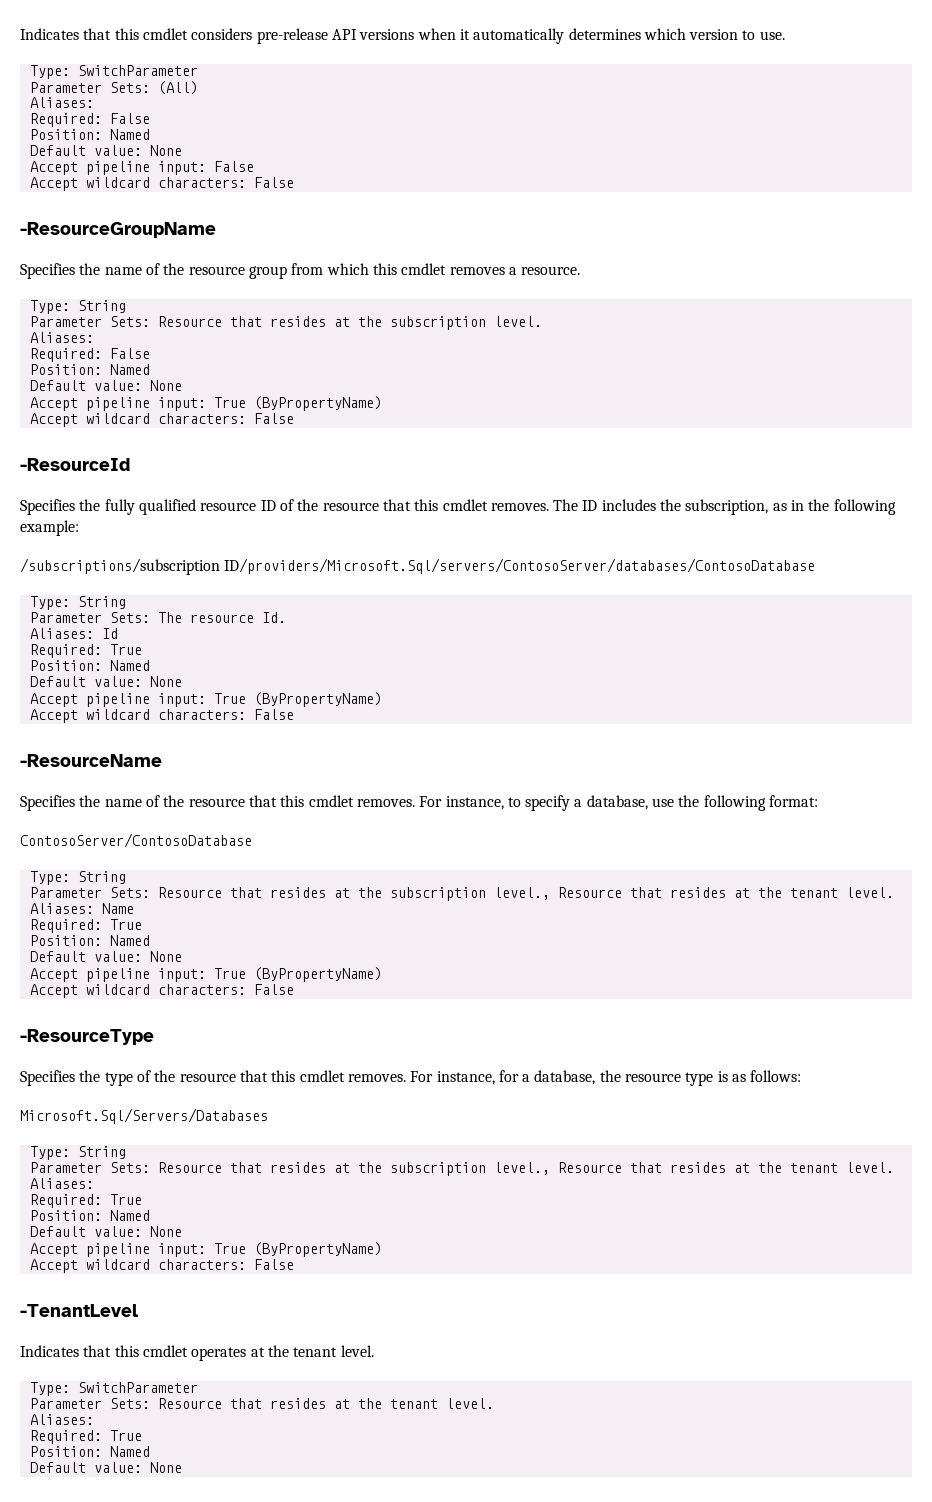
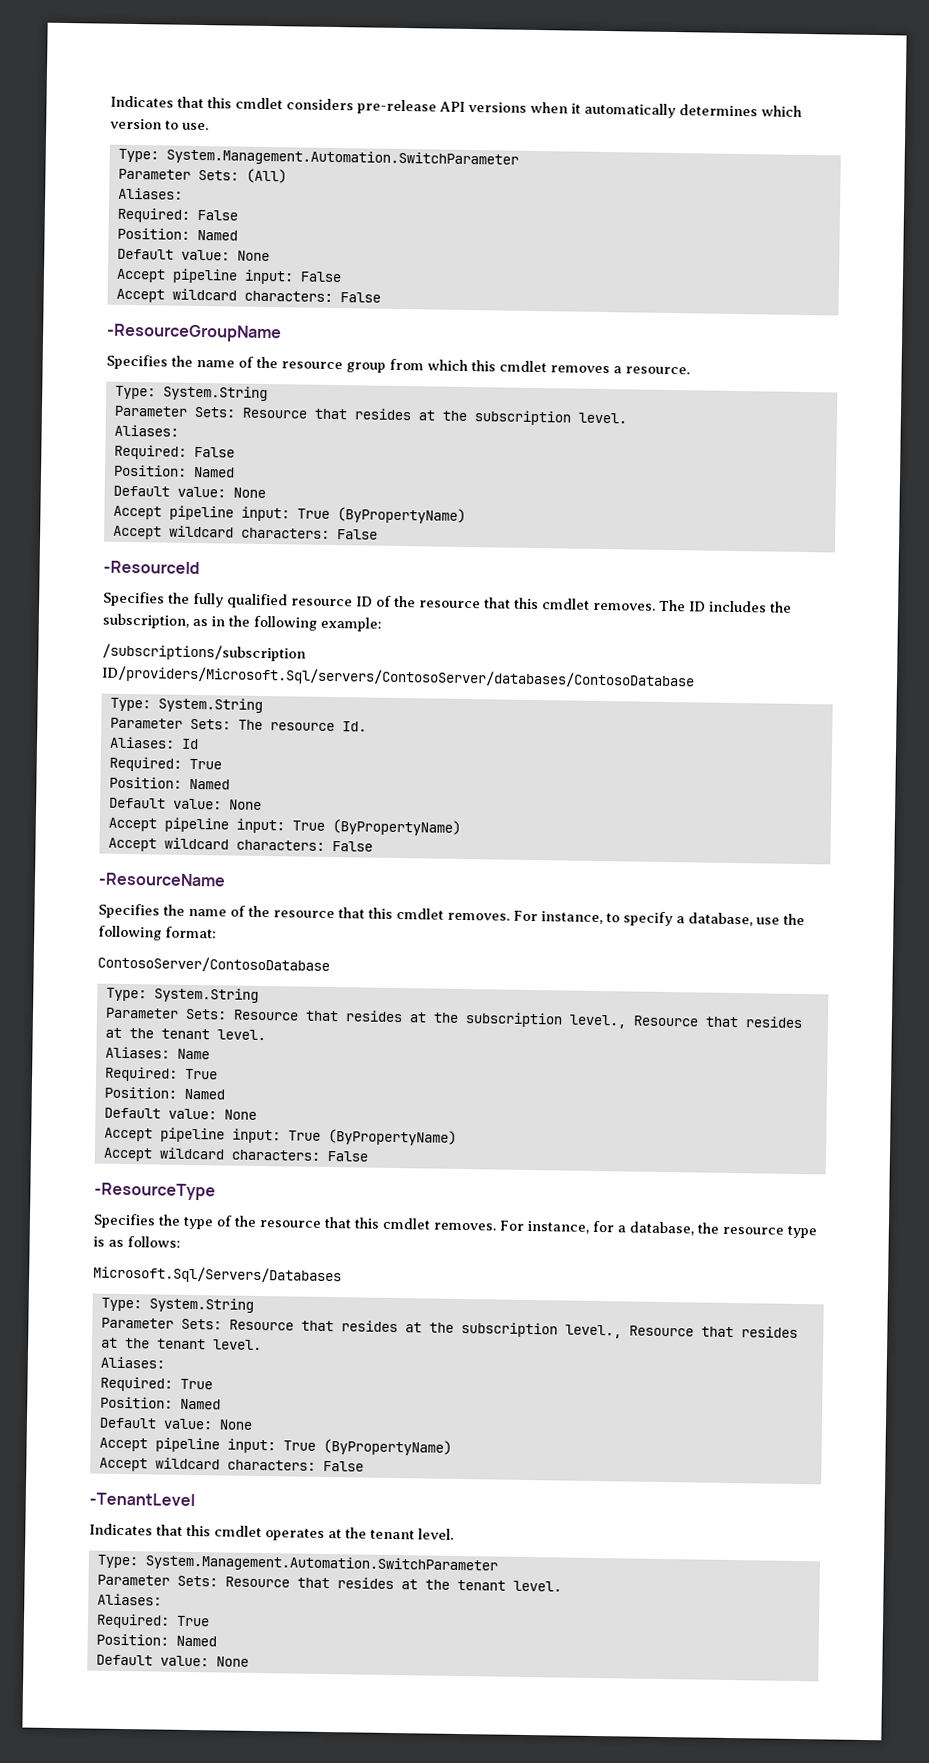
  Indicates that this cmdlet considers pre-release API versions when it automatically determines which version to use.
- Type: SwitchParameter
+ Type: System.Management.Automation.SwitchParameter
  Specifies the name of the resource group from which this cmdlet removes a resource.
- Type: String
+ Type: System.String
  /subscriptions/subscription ID/providers/Microsoft.Sql/servers/ContosoServer/databases/ContosoDatabase
- Type: String
+ Type: System.String
  ContosoServer/ContosoDatabase
- Type: String
+ Type: System.String
  Microsoft.Sql/Servers/Databases
- Type: String
+ Type: System.String
  Indicates that this cmdlet operates at the tenant level.
- Type: SwitchParameter
+ Type: System.Management.Automation.SwitchParameter

